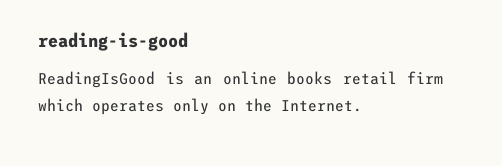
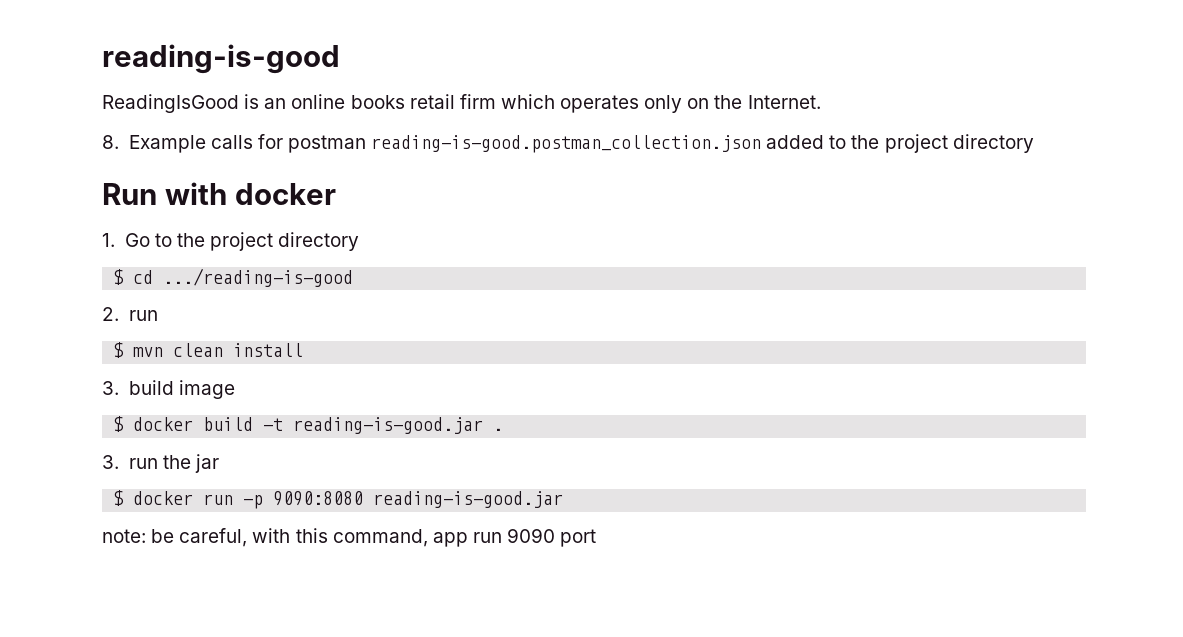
+ 8. Example calls for postman reading-is-good.postman_collection.json added to the project directory
+ Run with docker
+ 1. Go to the project directory
+ $ cd .../reading-is-good
+ 2. run
+ $ mvn clean install
+ 3. build image
+ $ docker build -t reading-is-good.jar .
+ 3. run the jar
+ $ docker run -p 9090:8080 reading-is-good.jar
+ note: be careful, with this command, app run 9090 port

